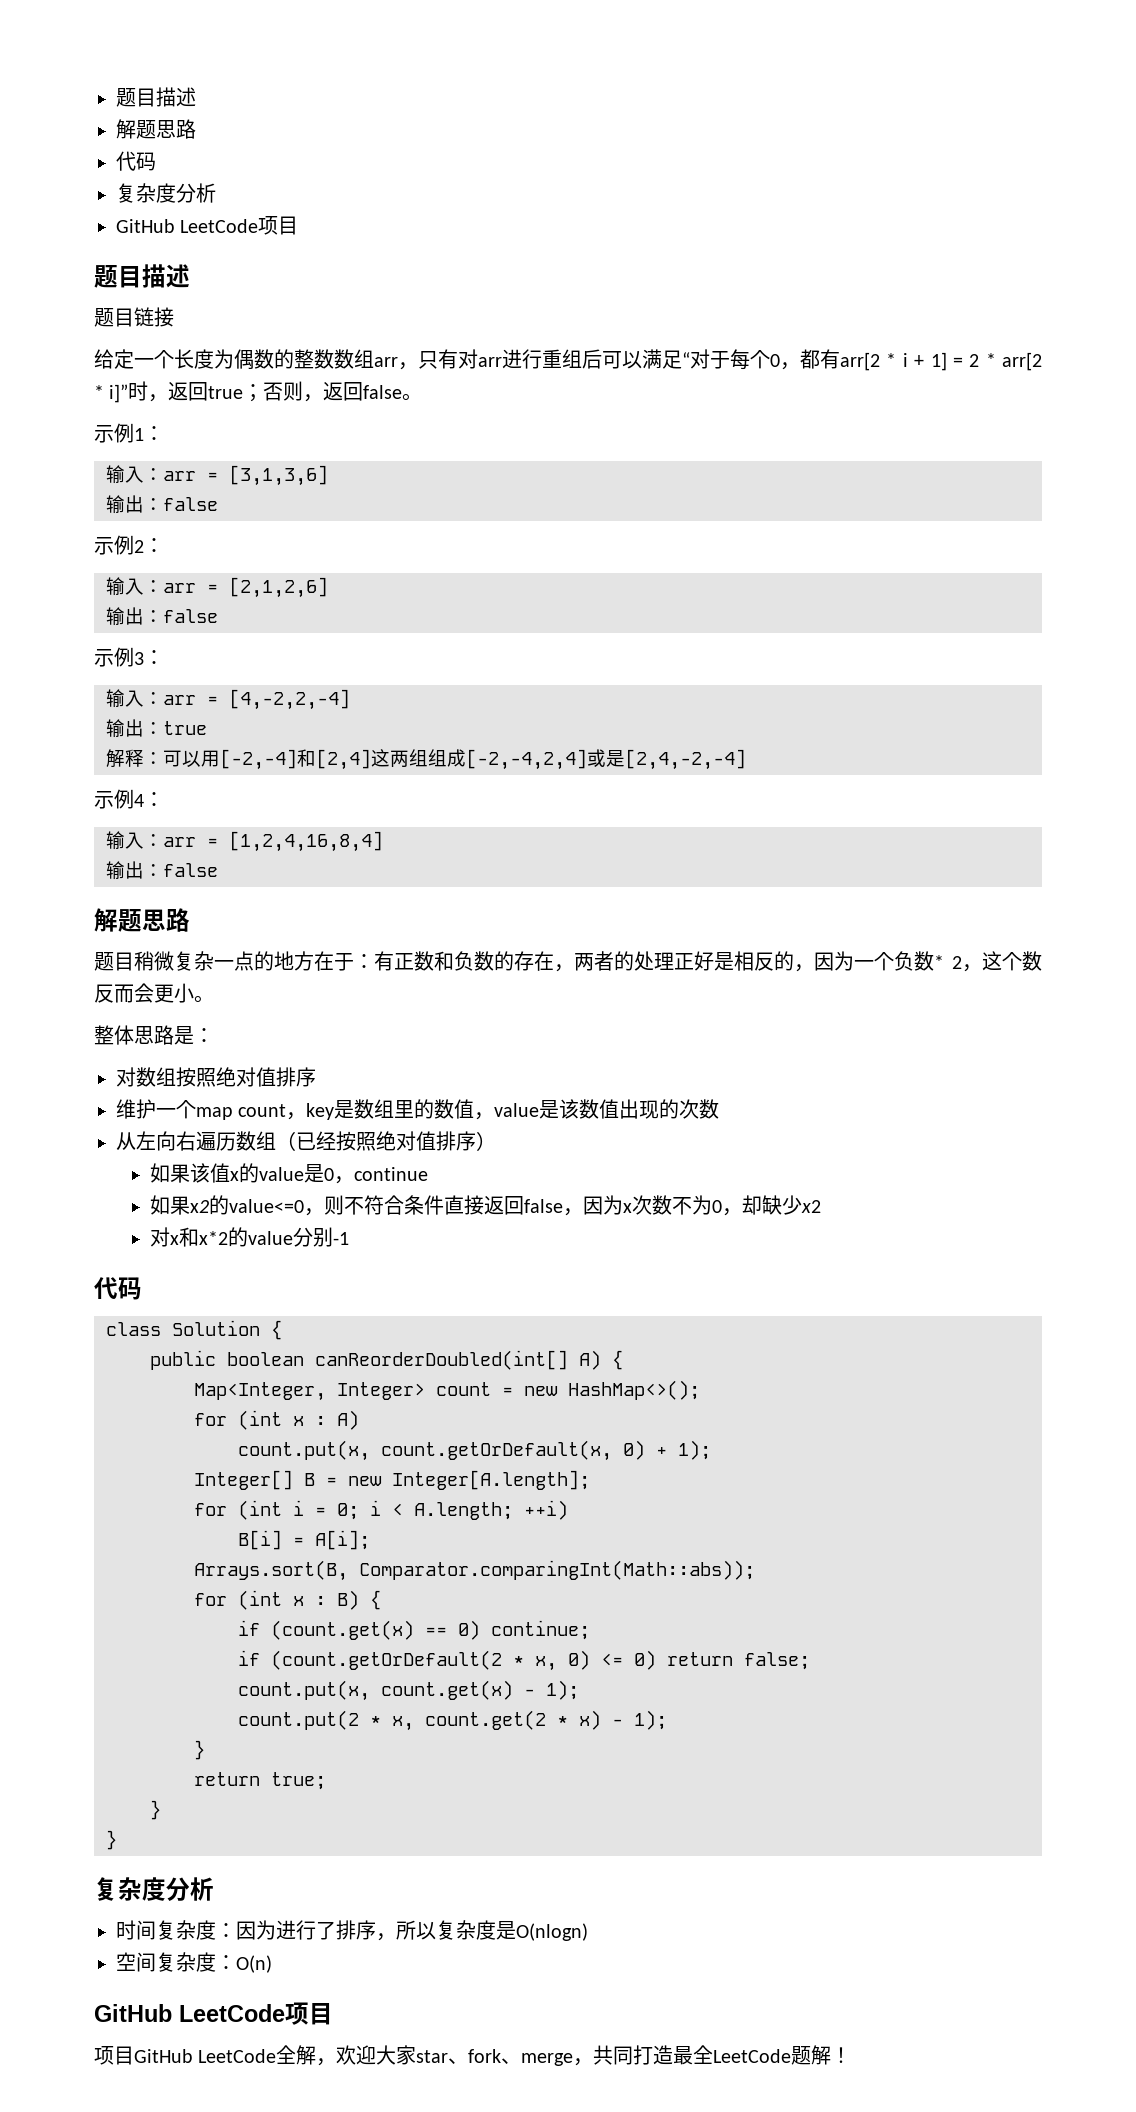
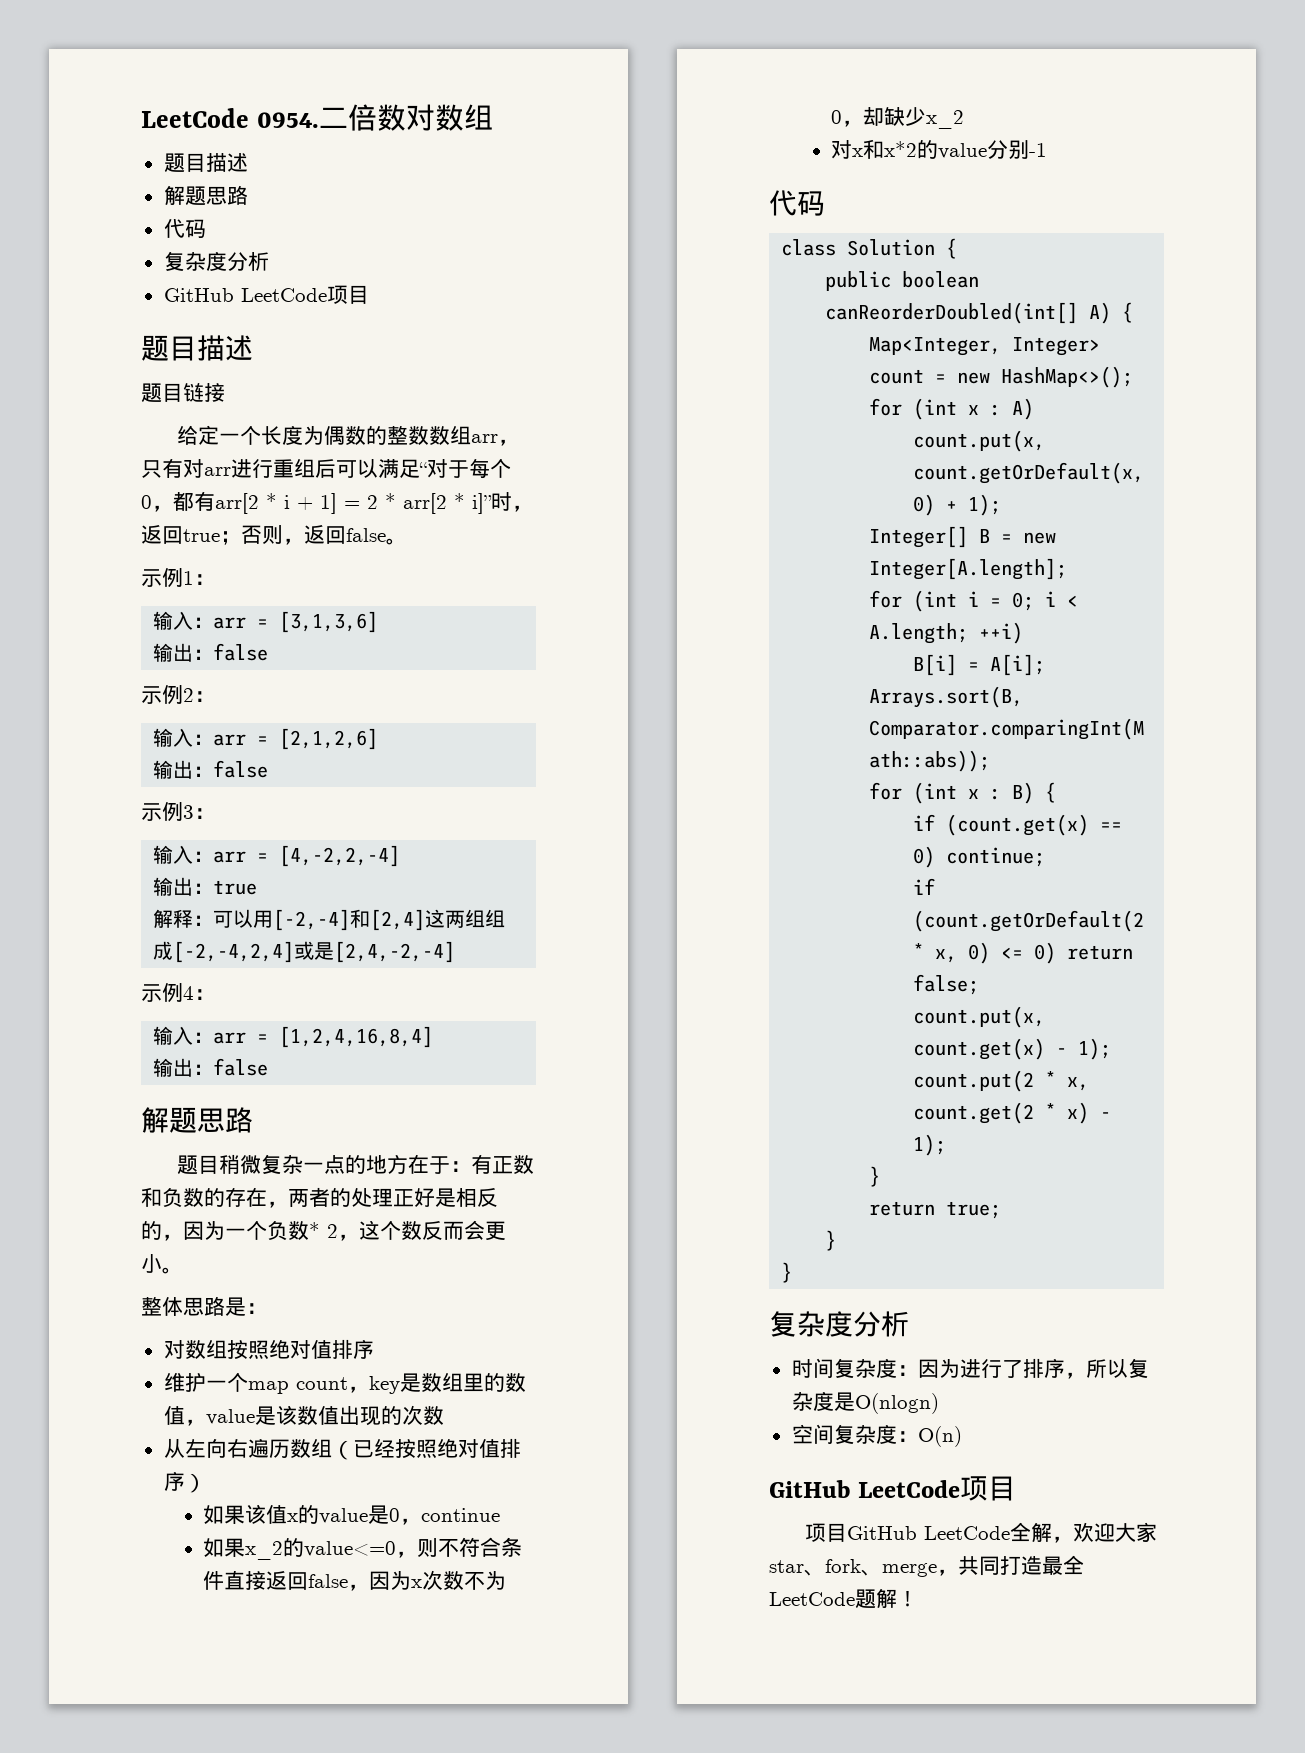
+ LeetCode 0954.二倍数对数组
- 如果x2的value<=0，则不符合条件直接返回false，因为x次数不为0，却缺少x2
+ 如果x_2的value<=0，则不符合条件直接返回false，因为x次数不为0，却缺少x_2

